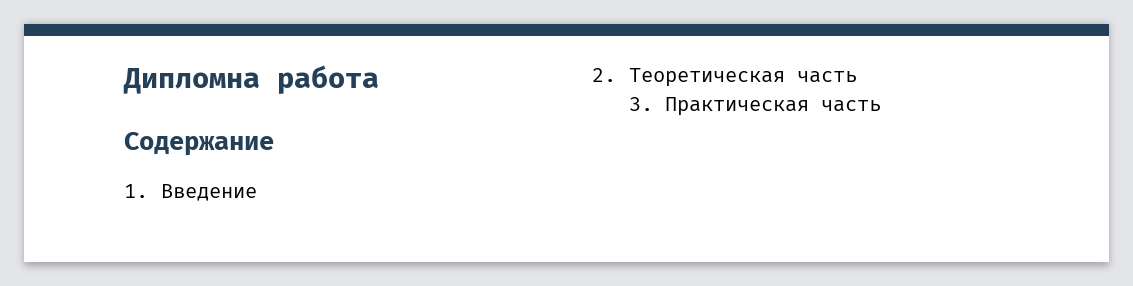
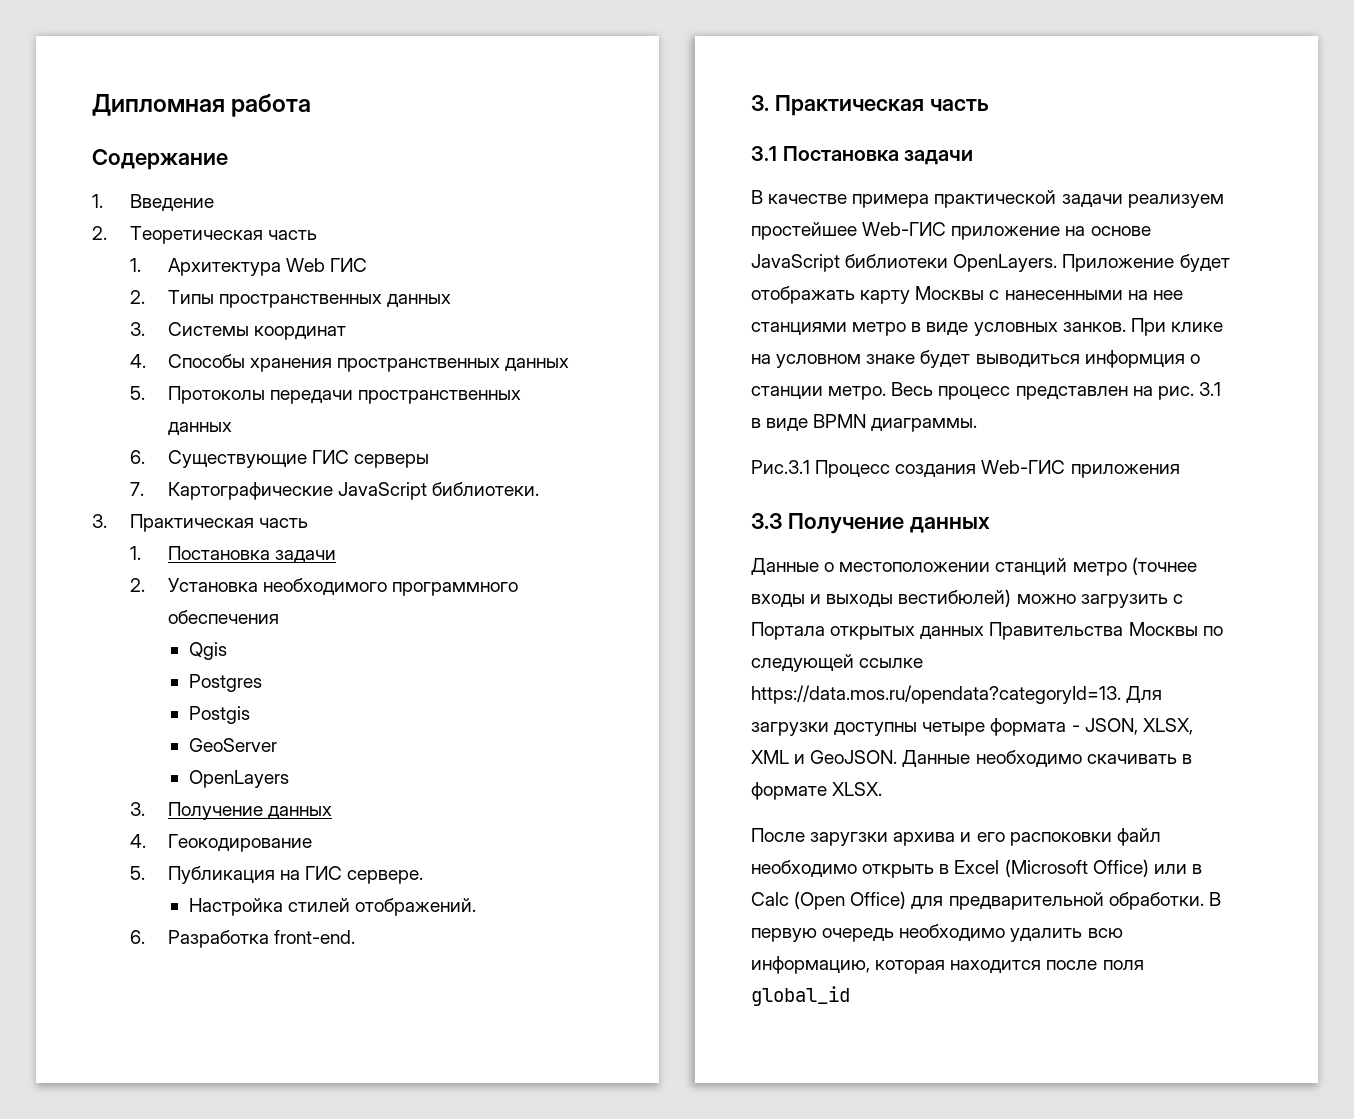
- Дипломна работа
+ Дипломная работа
+ 1. Архитектура Web ГИС
+ 2. Типы пространственных данных
+ 3. Системы координат
+ 4. Способы хранения пространственных данных
+ 5. Протоколы передачи пространственных данных
+ 6. Существующие ГИС серверы
+ 7. Картографические JavaScript библиотеки.
  3. Практическая часть
+ 1. Постановка задачи
+ 2. Установка необходимого программного обеспечения
+ Qgis
+ Postgres
+ Postgis
+ GeoServer
+ OpenLayers
+ 3. Получение данных
+ 4. Геокодирование
+ 5. Публикация на ГИС сервере.
+ Настройка стилей отображений.
+ 6. Разработка front-end.
+ 3. Практическая часть
+ 3.1 Постановка задачи
+ В качестве примера практической задачи реализуем простейшее Web-ГИС приложение на основе JavaScript библиотеки OpenLayers. Приложение будет отображать карту Москвы с нанесенными на нее станциями метро в виде условных занков. При клике на условном знаке будет выводиться информция о станции метро. Весь процесс представлен на рис. 3.1 в виде BPMN диаграммы.
+ Рис.3.1 Процесс создания Web-ГИС приложения
+ 3.3 Получение данных
+ Данные о местоположении станций метро (точнее входы и выходы вестибюлей) можно загрузить с Портала открытых данных Правительства Москвы по следующей ссылке https://data.mos.ru/opendata?categoryId=13. Для загрузки доступны четыре формата - JSON, XLSX, XML и GeoJSON. Данные необходимо скачивать в формате XLSX.
+ После заругзки архива и его распоковки файл необходимо открыть в Excel (Microsoft Office) или в Calc (Open Office) для предварительной обработки. В первую очередь необходимо удалить всю информацию, которая находится после поля global_id

